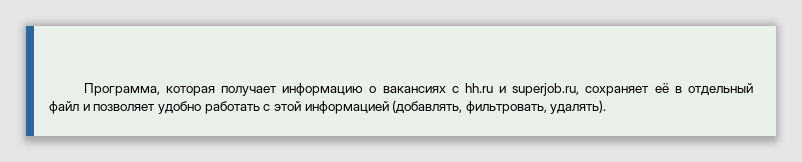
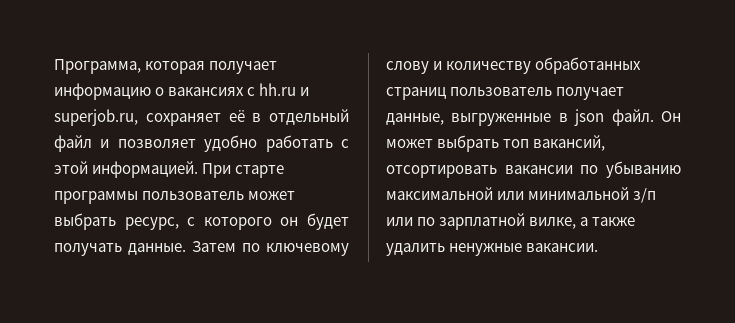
- Программа, которая получает информацию о вакансиях с hh.ru и superjob.ru, сохраняет её в отдельный файл и позволяет удобно работать с этой информацией (добавлять, фильтровать, удалять).
+ Программа, которая получает информацию о вакансиях с hh.ru и superjob.ru, сохраняет её в отдельный файл и позволяет удобно работать с этой информацией. При старте программы пользователь может выбрать ресурс, с которого он будет получать данные. Затем по ключевому слову и количеству обработанных страниц пользователь получает данные, выгруженные в json файл. Он может выбрать топ вакансий, отсортировать вакансии по убыванию максимальной или минимальной з/п или по зарплатной вилке, а также удалить ненужные вакансии.

